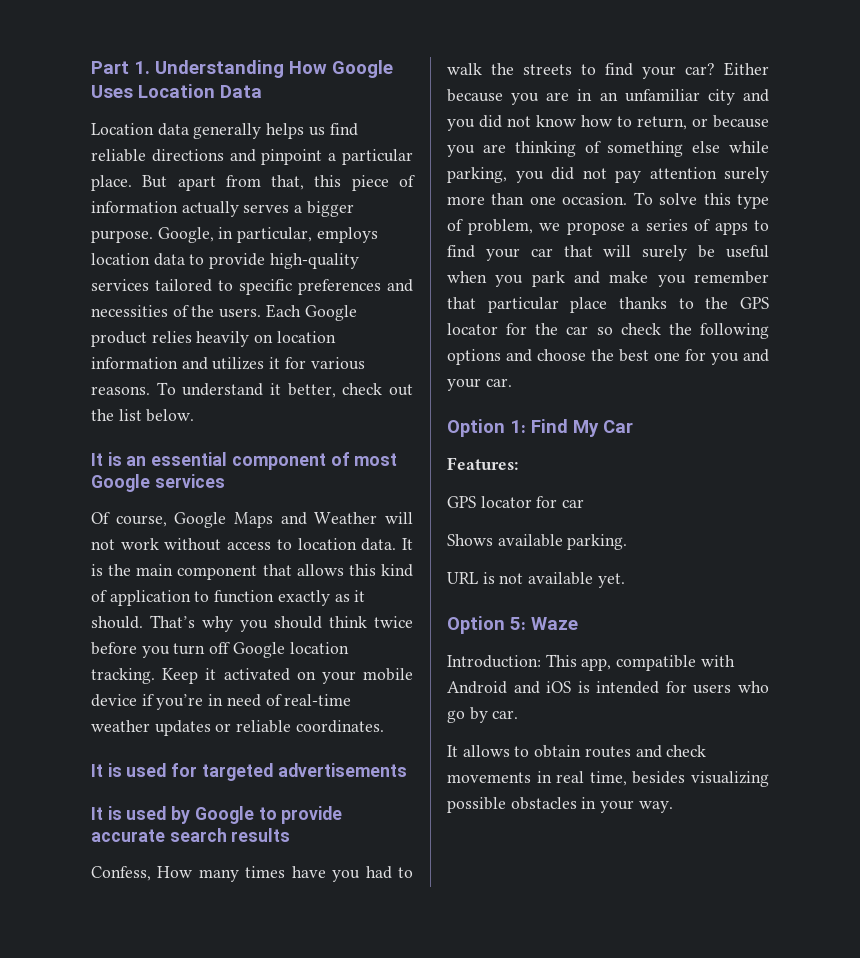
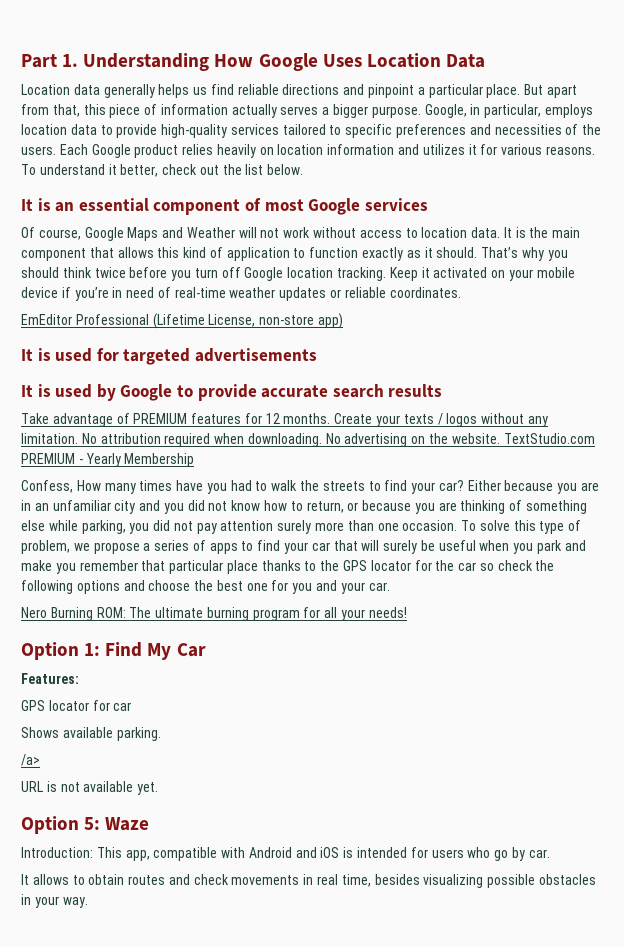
+ EmEditor Professional (Lifetime License, non-store app)
+ Take advantage of PREMIUM features for 12 months. Create your texts / logos without any limitation. No attribution required when downloading. No advertising on the website. TextStudio.com PREMIUM - Yearly Membership
+ Nero Burning ROM: The ultimate burning program for all your needs!
+ /a>

